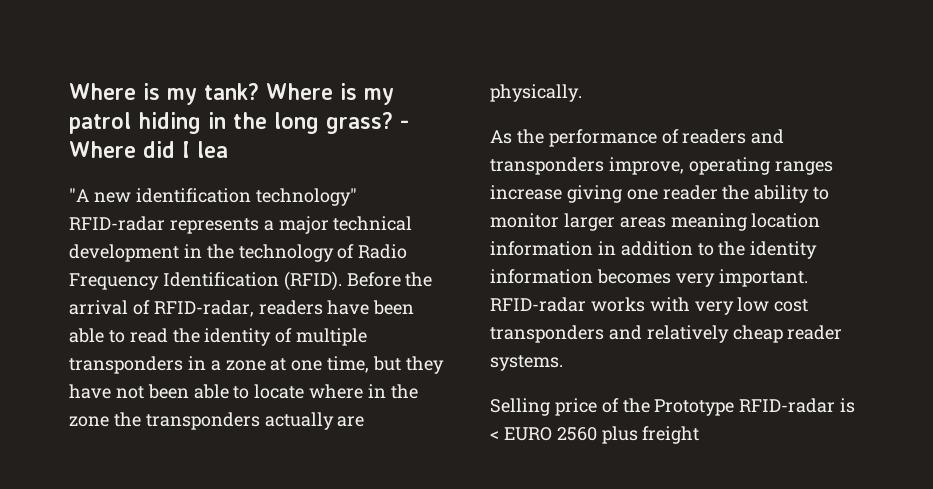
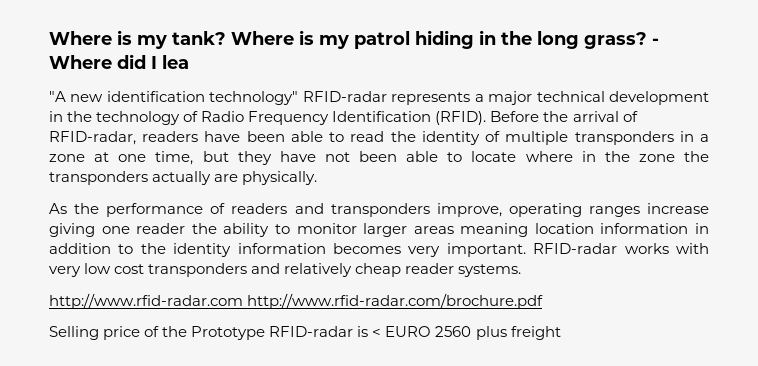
+ http://www.rfid-radar.com http://www.rfid-radar.com/brochure.pdf

